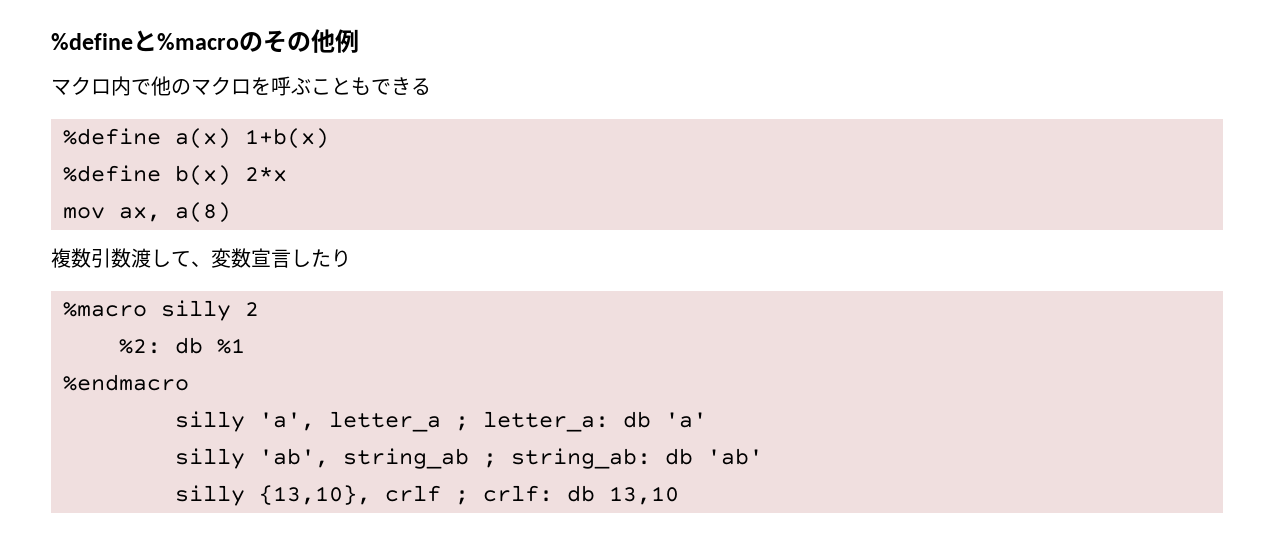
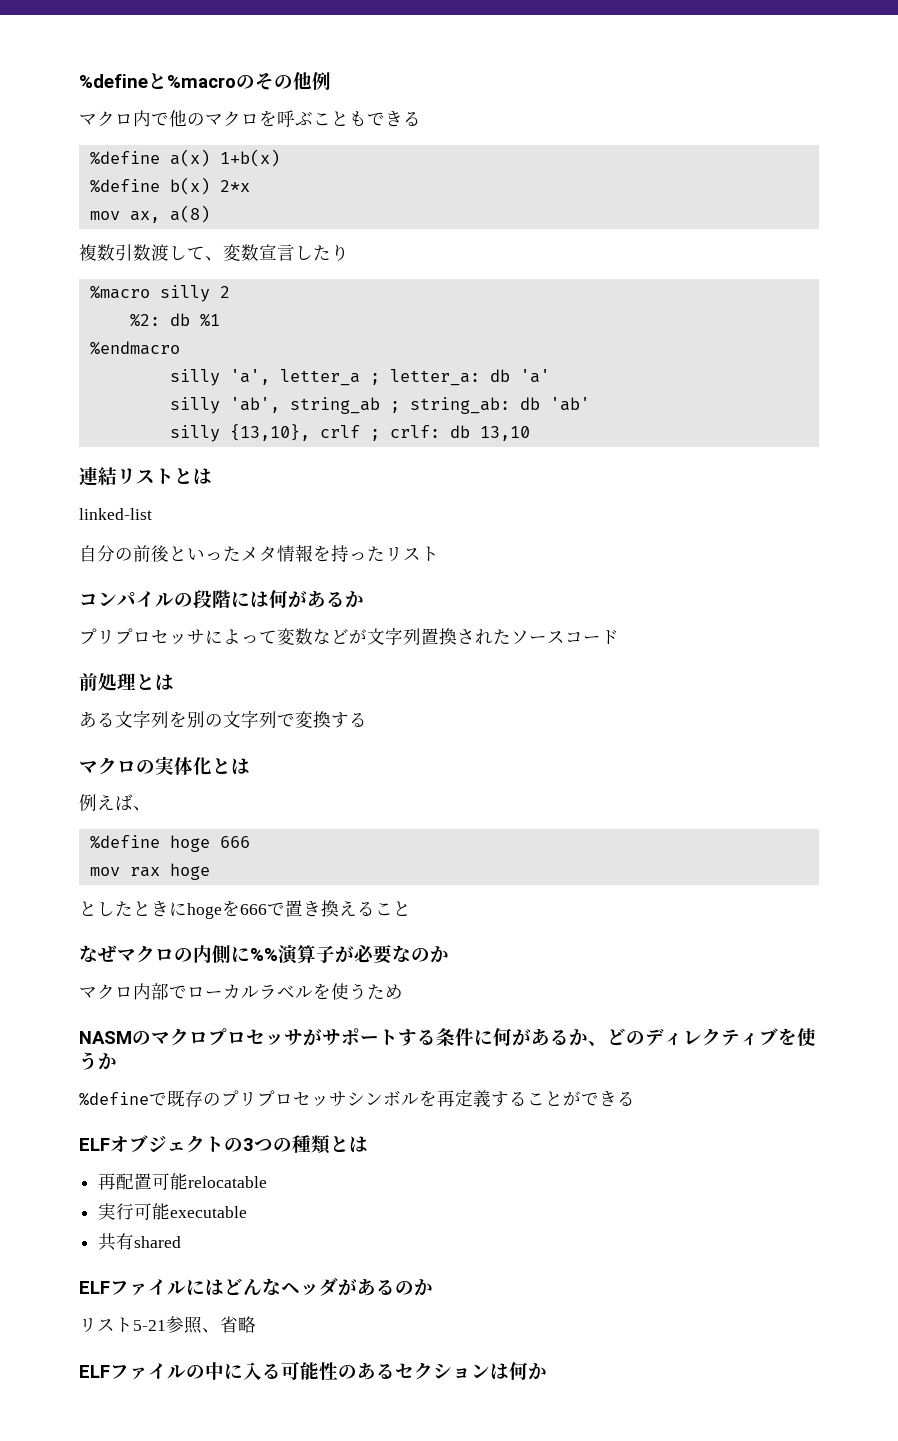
+ 連結リストとは
+ linked-list
+ 自分の前後といったメタ情報を持ったリスト
+ コンパイルの段階には何があるか
+ プリプロセッサによって変数などが文字列置換されたソースコード
+ 前処理とは
+ ある文字列を別の文字列で変換する
+ マクロの実体化とは
+ 例えば、
+ %define hoge 666
+ mov rax hoge
+ としたときにhogeを666で置き換えること
+ なぜマクロの内側に%%演算子が必要なのか
+ マクロ内部でローカルラベルを使うため
+ NASMのマクロプロセッサがサポートする条件に何があるか、どのディレクティブを使うか
+ %defineで既存のプリプロセッサシンボルを再定義することができる
+ ELFオブジェクトの3つの種類とは
+ 再配置可能relocatable
+ 実行可能executable
+ 共有shared
+ ELFファイルにはどんなヘッダがあるのか
+ リスト5-21参照、省略
+ ELFファイルの中に入る可能性のあるセクションは何か

